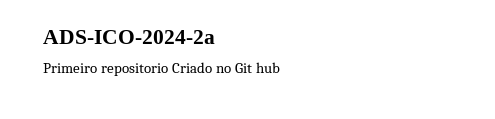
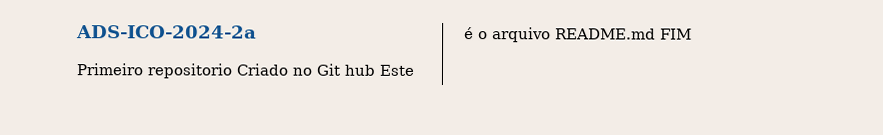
- Primeiro repositorio Criado no Git hub
+ Primeiro repositorio Criado no Git hub Este é o arquivo README.md FIM

